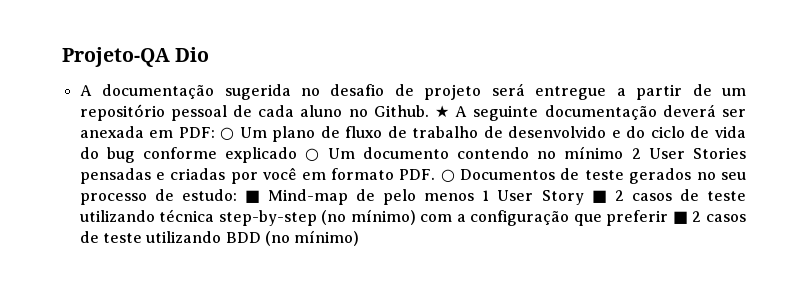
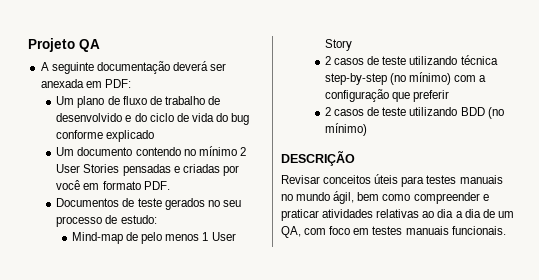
- Projeto-QA Dio
- A documentação sugerida no desafio de projeto será entregue a partir de um repositório pessoal de cada aluno no Github. ★ A seguinte documentação deverá ser anexada em PDF: ○ Um plano de fluxo de trabalho de desenvolvido e do ciclo de vida do bug conforme explicado ○ Um documento contendo no mínimo 2 User Stories pensadas e criadas por você em formato PDF. ○ Documentos de teste gerados no seu processo de estudo: ■ Mind-map de pelo menos 1 User Story ■ 2 casos de teste utilizando técnica step-by-step (no mínimo) com a configuração que preferir ■ 2 casos de teste utilizando BDD (no mínimo)
+ Projeto QA
+ A seguinte documentação deverá ser anexada em PDF:
+ Um plano de fluxo de trabalho de desenvolvido e do ciclo de vida do bug conforme explicado
+ Um documento contendo no mínimo 2 User Stories pensadas e criadas por você em formato PDF.
+ Documentos de teste gerados no seu processo de estudo:
+ Mind-map de pelo menos 1 User Story
+ 2 casos de teste utilizando técnica step-by-step (no mínimo) com a configuração que preferir
+ 2 casos de teste utilizando BDD (no mínimo)
+ DESCRIÇÃO
+ Revisar conceitos úteis para testes manuais no mundo ágil, bem como compreender e praticar atividades relativas ao dia a dia de um QA, com foco em testes manuais funcionais.

